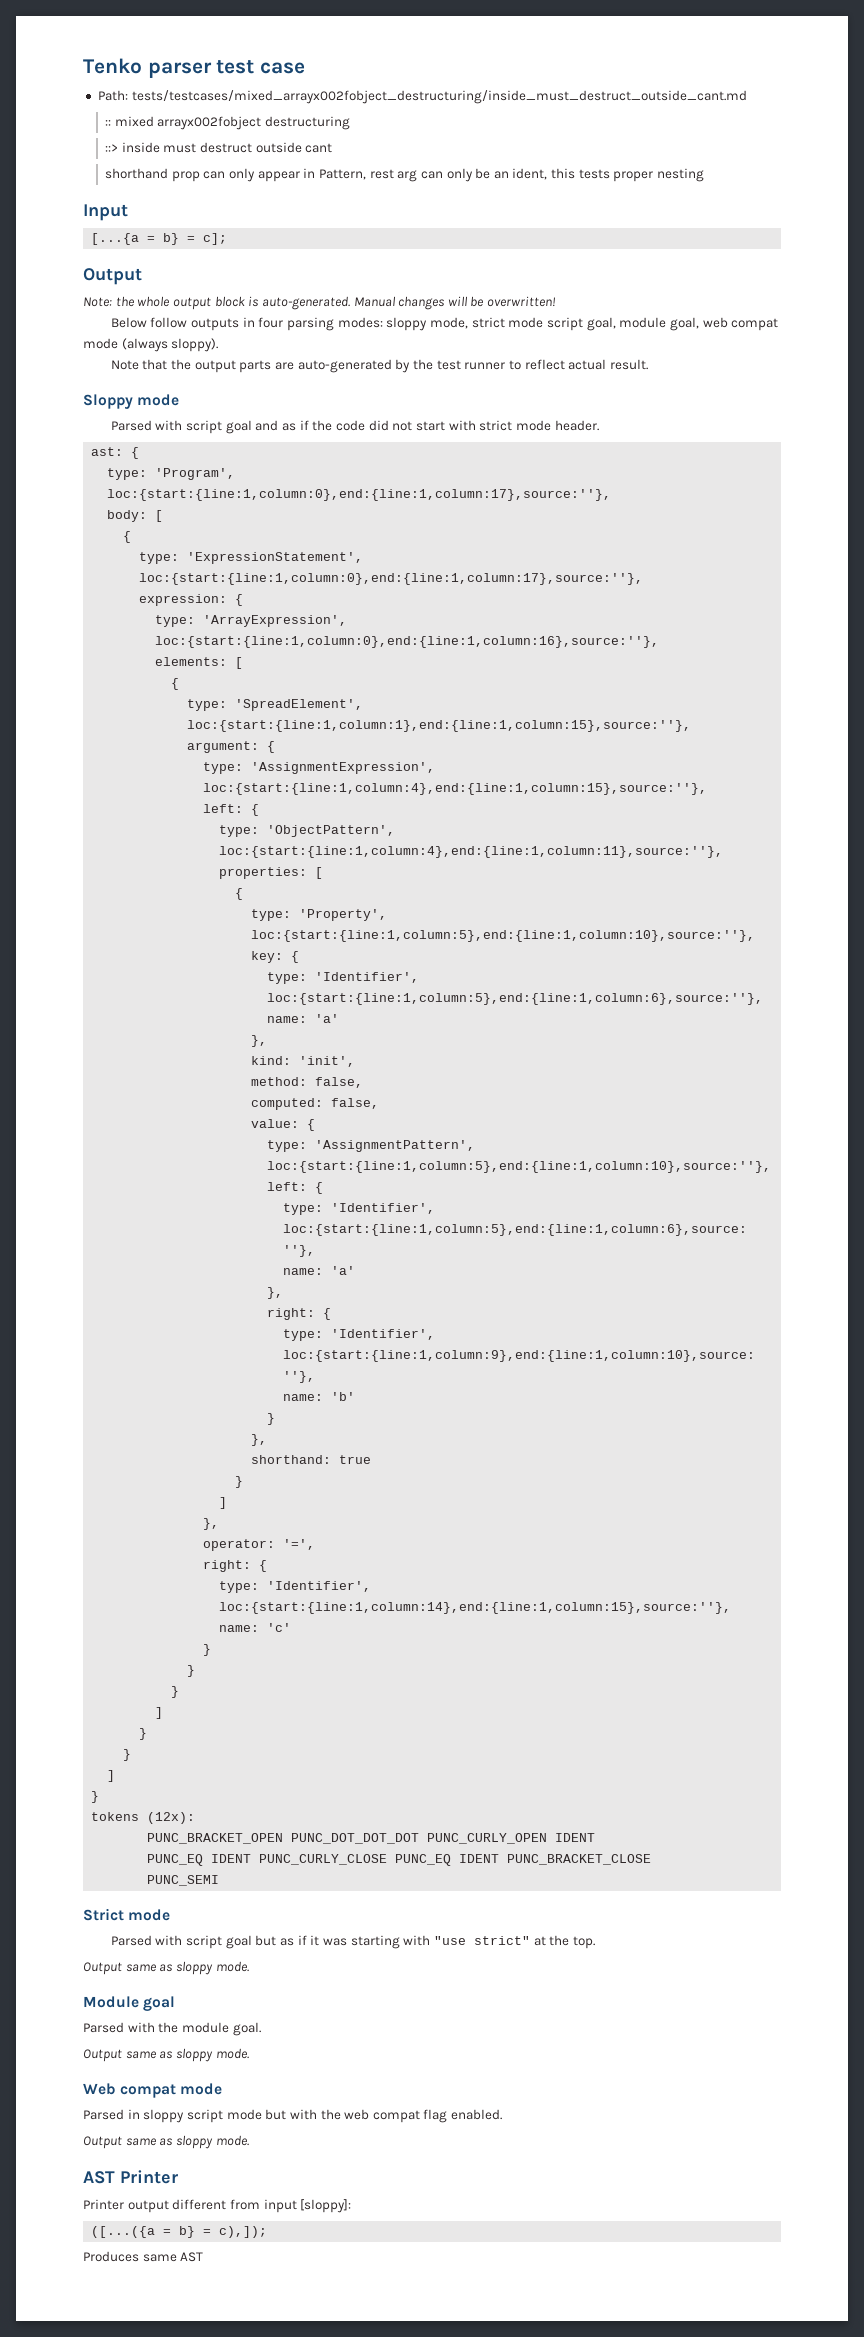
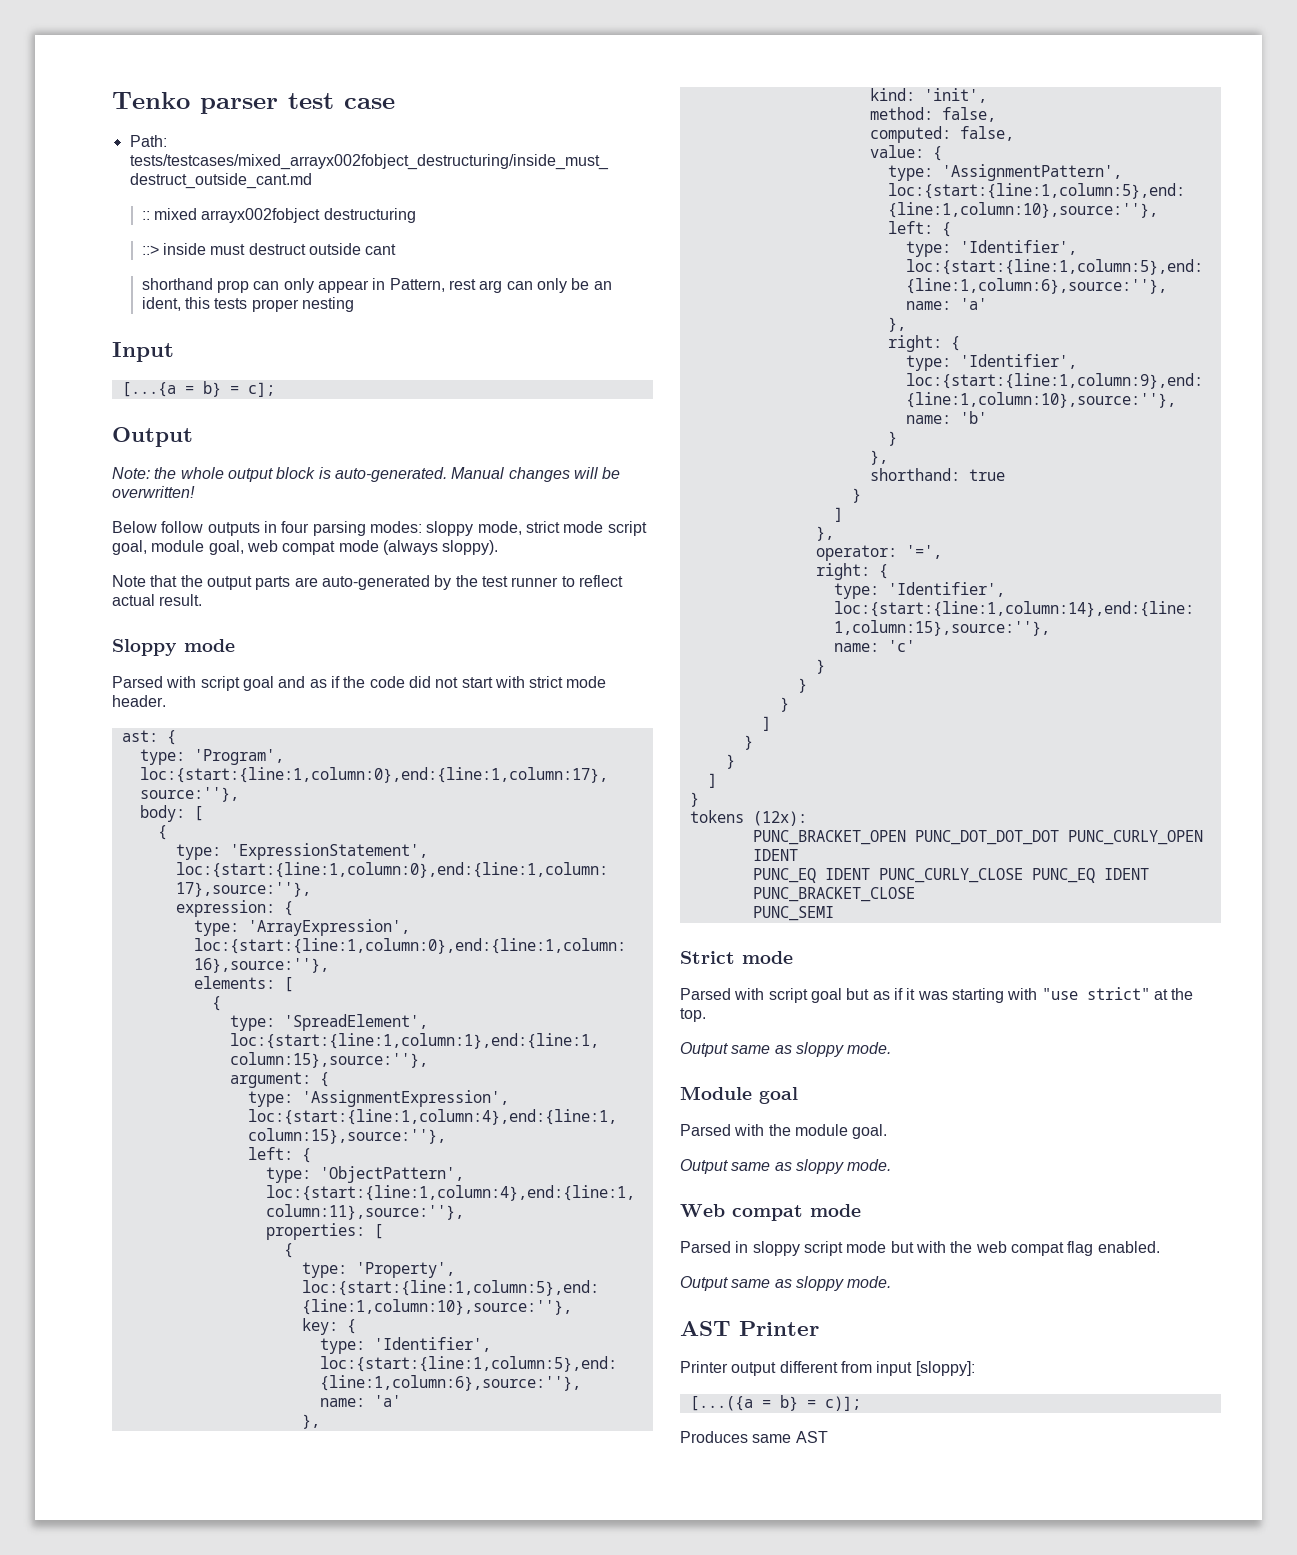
- ([...({a = b} = c),]);
+ [...({a = b} = c)];

